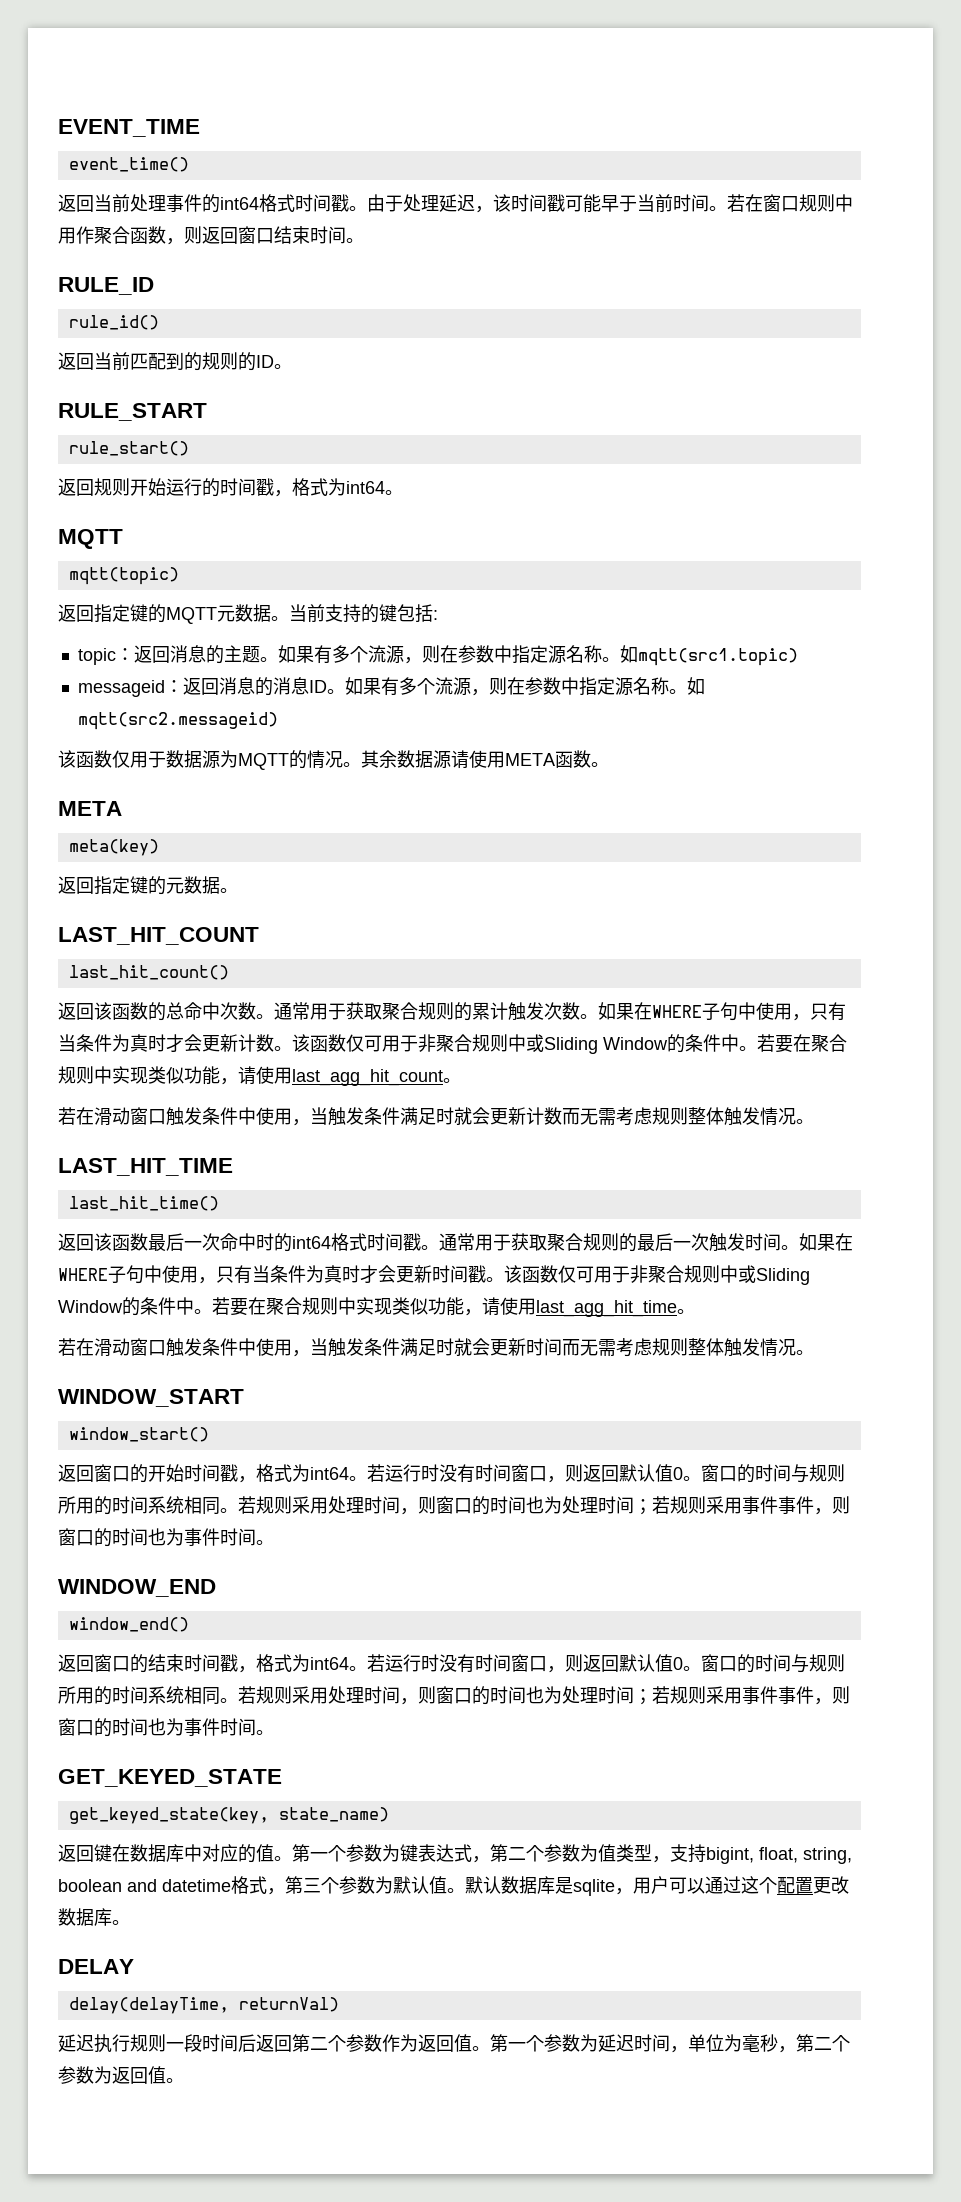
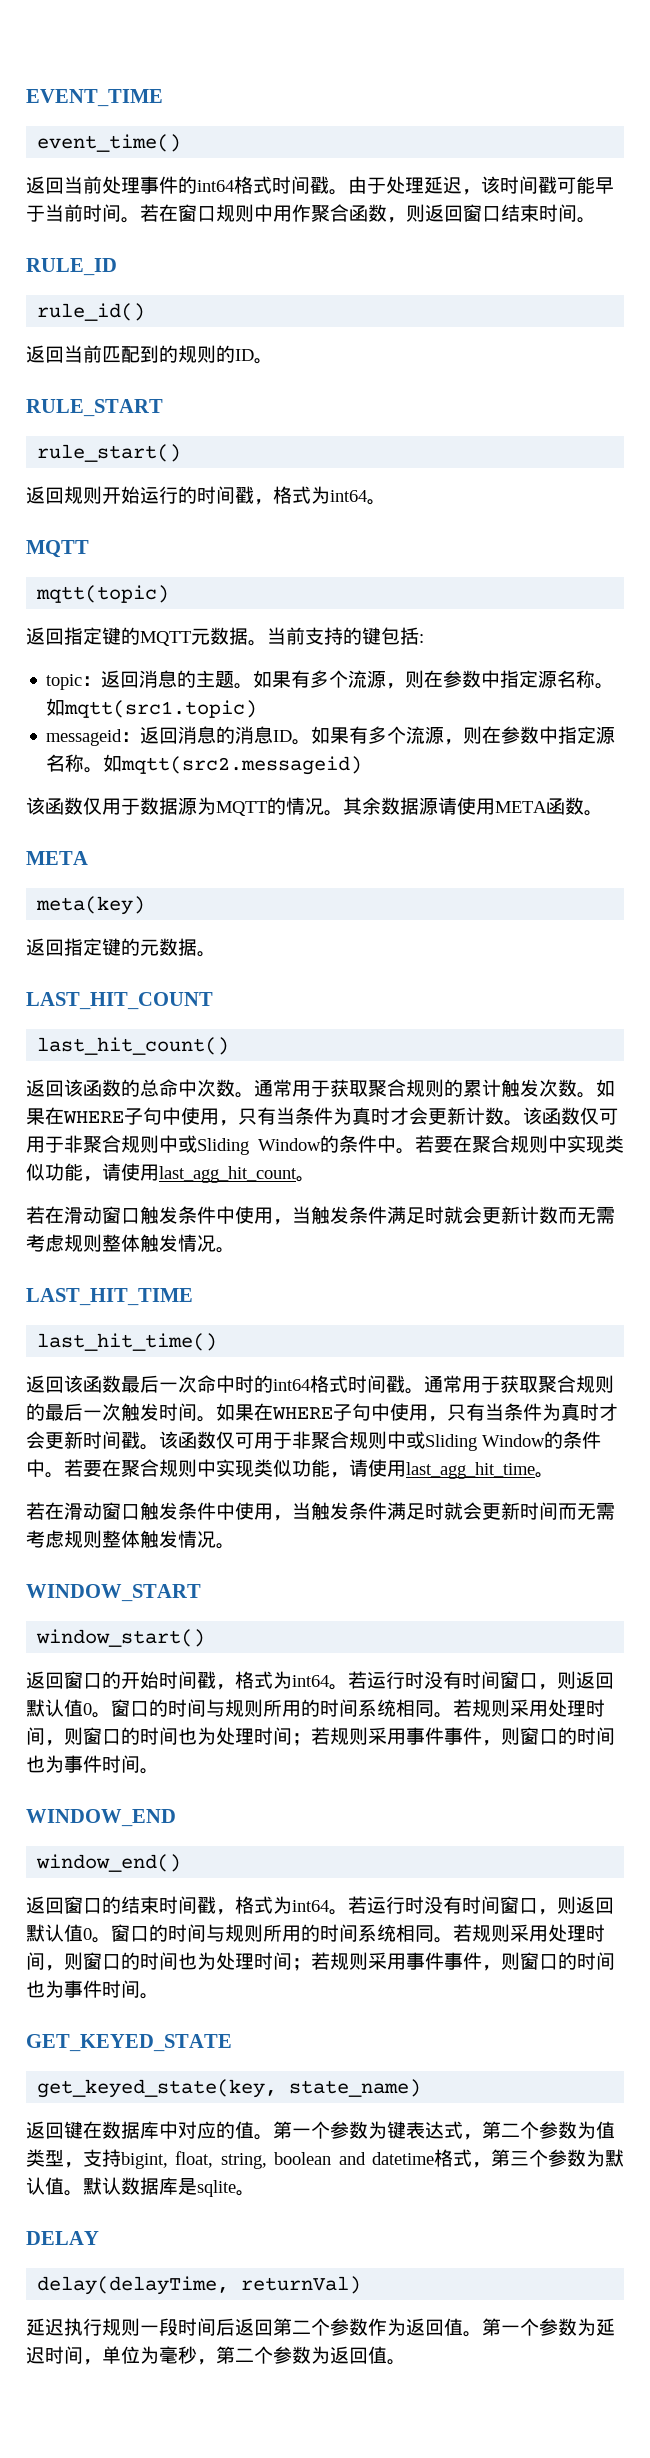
- 默认数据库是sqlite，用户可以通过这个配置更改数据库。
+ 默认数据库是sqlite。

